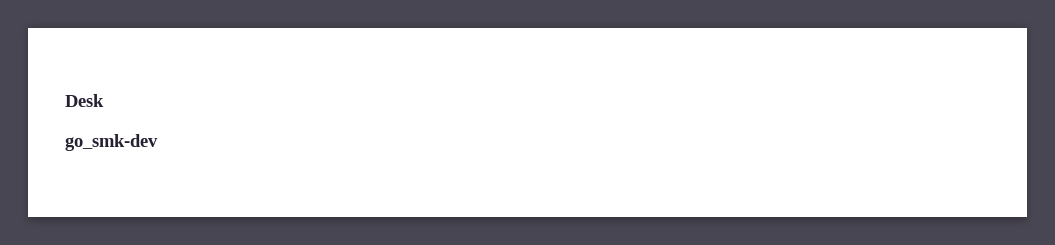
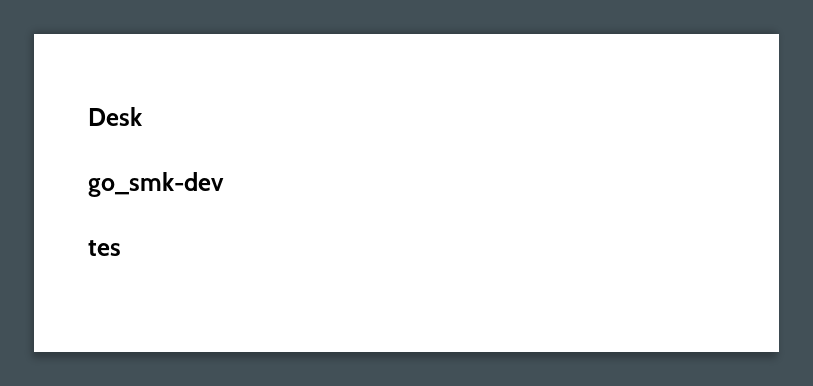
+ tes

